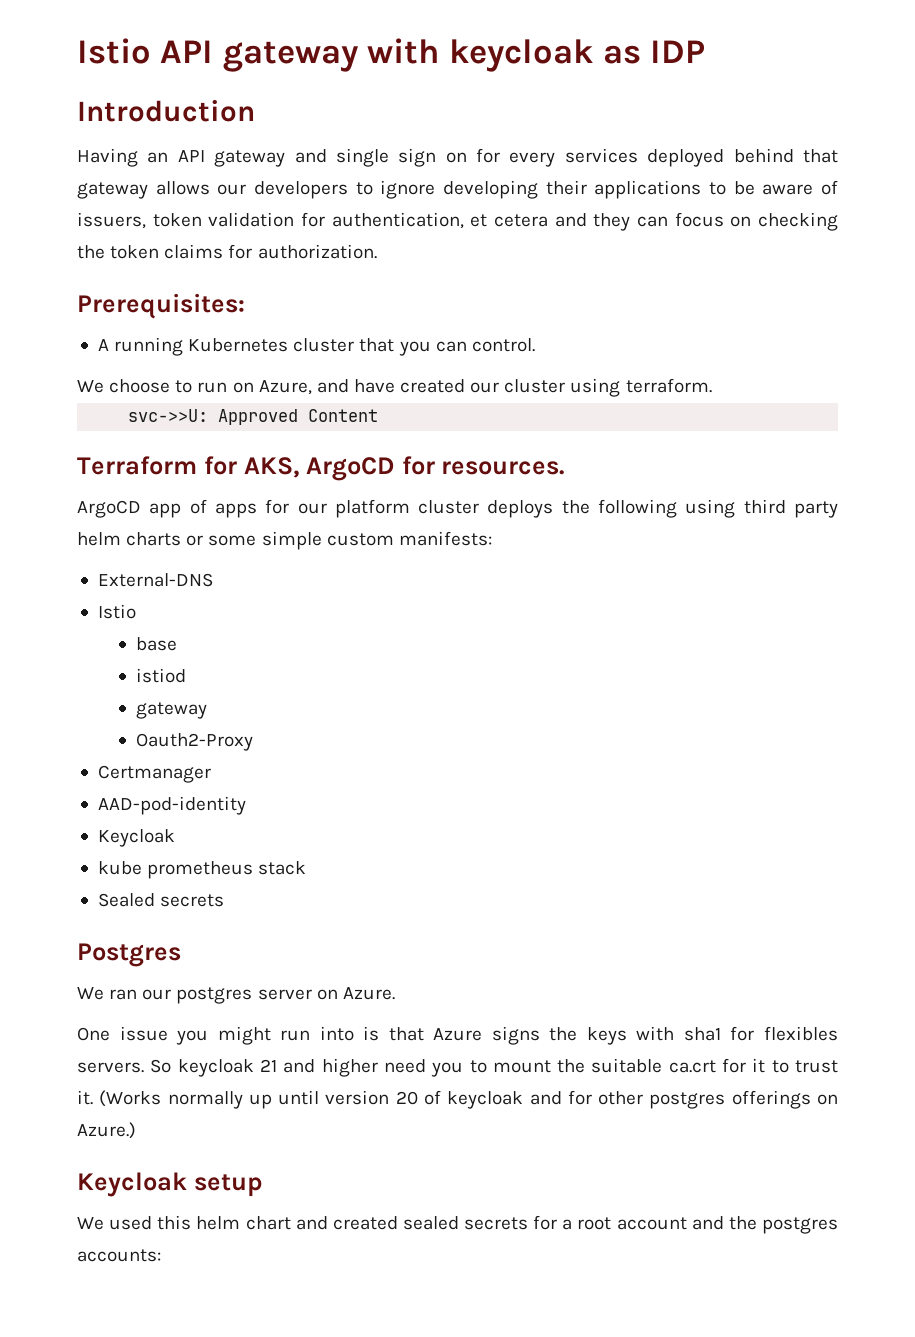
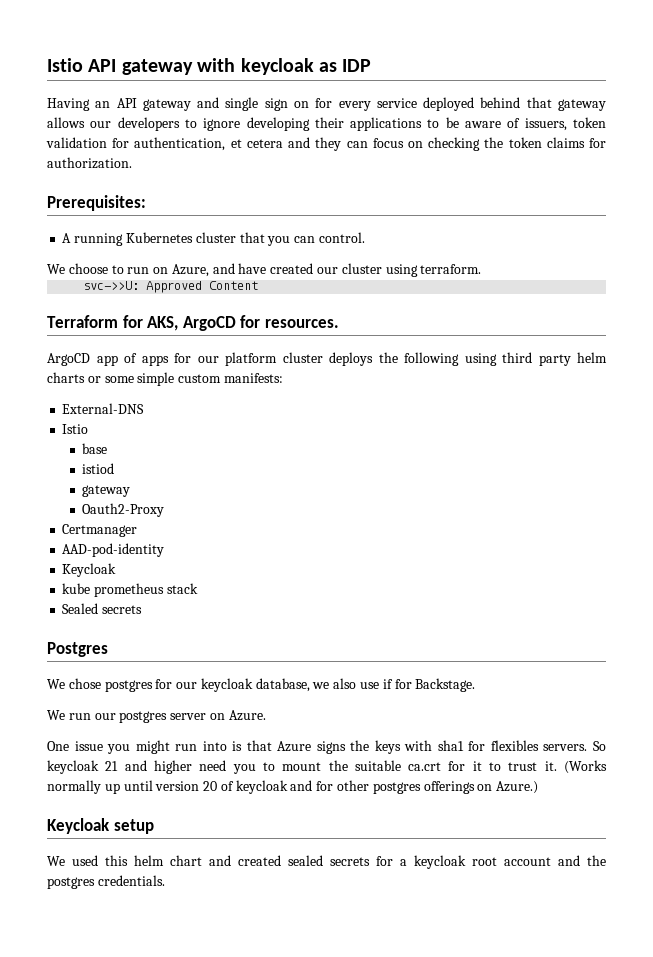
- Introduction
- Having an API gateway and single sign on for every services deployed behind that gateway allows our developers to ignore developing their applications to be aware of issuers, token validation for authentication, et cetera and they can focus on checking the token claims for authorization.
+ Having an API gateway and single sign on for every service deployed behind that gateway allows our developers to ignore developing their applications to be aware of issuers, token validation for authentication, et cetera and they can focus on checking the token claims for authorization.
- We ran our postgres server on Azure.
+ We chose postgres for our keycloak database, we also use if for Backstage.
+ We run our postgres server on Azure.
- We used this helm chart and created sealed secrets for a root account and the postgres accounts:
+ We used this helm chart and created sealed secrets for a keycloak root account and the postgres credentials.

